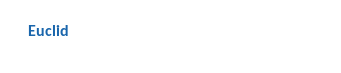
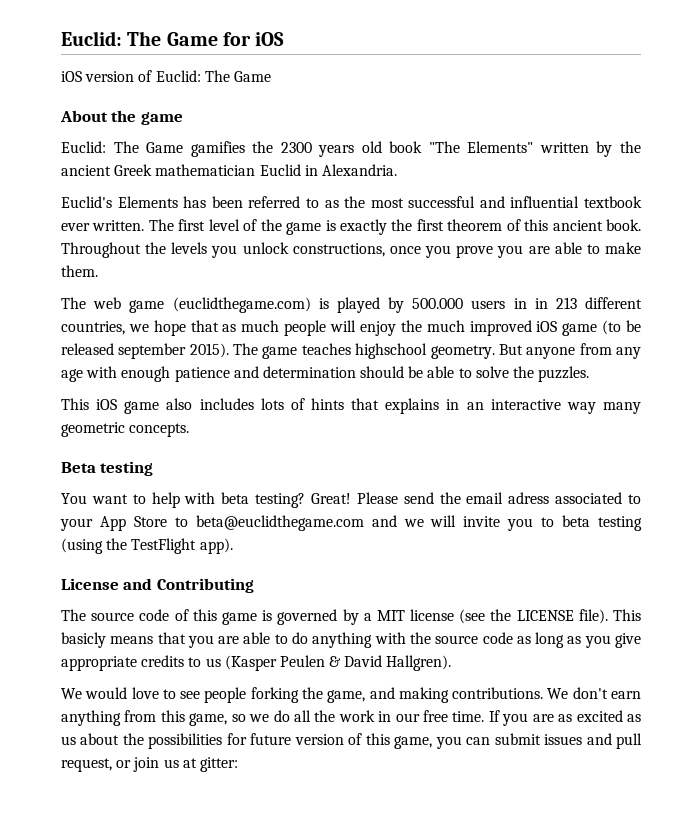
- Euclid
+ Euclid: The Game for iOS
+ iOS version of Euclid: The Game
+ About the game
+ Euclid: The Game gamifies the 2300 years old book "The Elements" written by the ancient Greek mathematician Euclid in Alexandria.
+ Euclid's Elements has been referred to as the most successful and influential textbook ever written. The first level of the game is exactly the first theorem of this ancient book. Throughout the levels you unlock constructions, once you prove you are able to make them.
+ The web game (euclidthegame.com) is played by 500.000 users in in 213 different countries, we hope that as much people will enjoy the much improved iOS game (to be released september 2015). The game teaches highschool geometry. But anyone from any age with enough patience and determination should be able to solve the puzzles.
+ This iOS game also includes lots of hints that explains in an interactive way many geometric concepts.
+ Beta testing
+ You want to help with beta testing? Great! Please send the email adress associated to your App Store to beta@euclidthegame.com and we will invite you to beta testing (using the TestFlight app).
+ License and Contributing
+ The source code of this game is governed by a MIT license (see the LICENSE file). This basicly means that you are able to do anything with the source code as long as you give appropriate credits to us (Kasper Peulen & David Hallgren).
+ We would love to see people forking the game, and making contributions. We don't earn anything from this game, so we do all the work in our free time. If you are as excited as us about the possibilities for future version of this game, you can submit issues and pull request, or join us at gitter:

